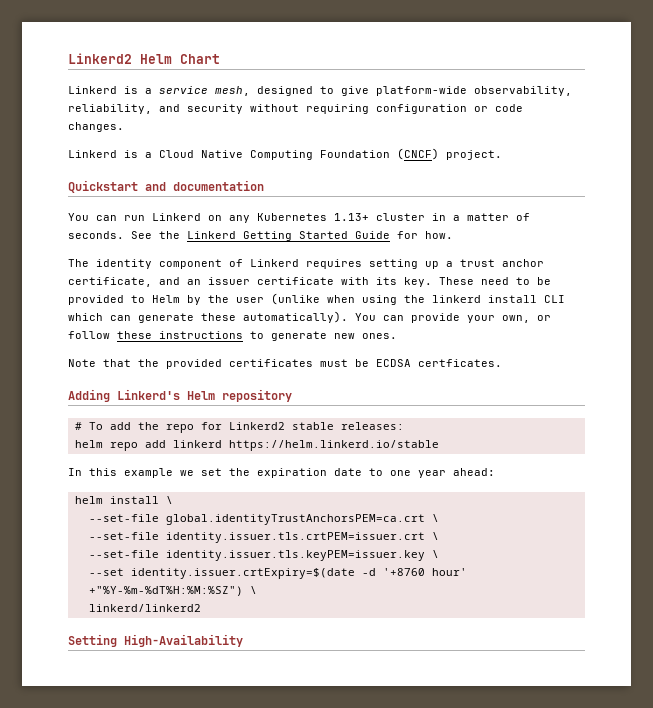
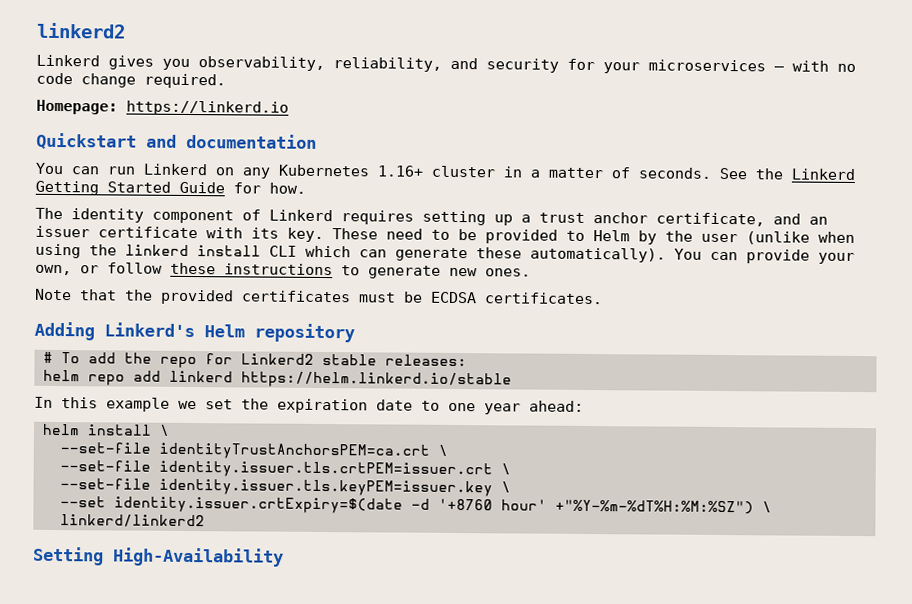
- Linkerd2 Helm Chart
- Linkerd is a service mesh, designed to give platform-wide observability, reliability, and security without requiring configuration or code changes.
- Linkerd is a Cloud Native Computing Foundation (CNCF) project.
+ linkerd2
+ Linkerd gives you observability, reliability, and security for your microservices — with no code change required.
+ Homepage: https://linkerd.io
- You can run Linkerd on any Kubernetes 1.13+ cluster in a matter of seconds.
+ You can run Linkerd on any Kubernetes 1.16+ cluster in a matter of seconds.
- Note that the provided certificates must be ECDSA certficates.
+ Note that the provided certificates must be ECDSA certificates.
- --set-file global.identityTrustAnchorsPEM=ca.crt \
+ --set-file identityTrustAnchorsPEM=ca.crt \

